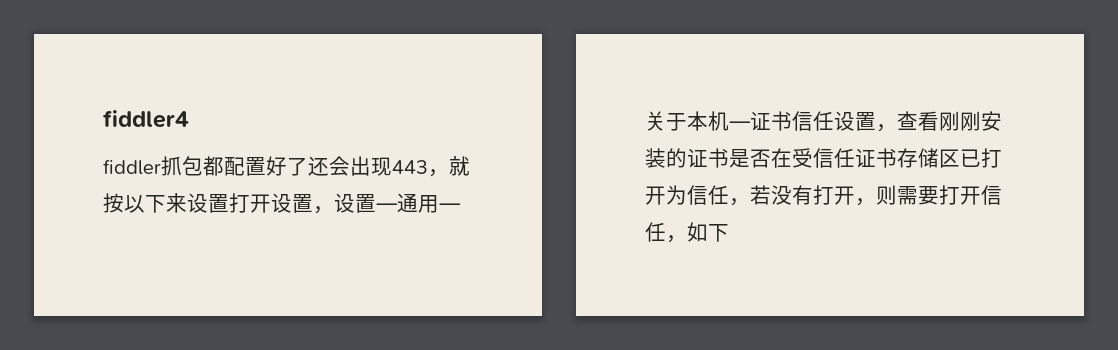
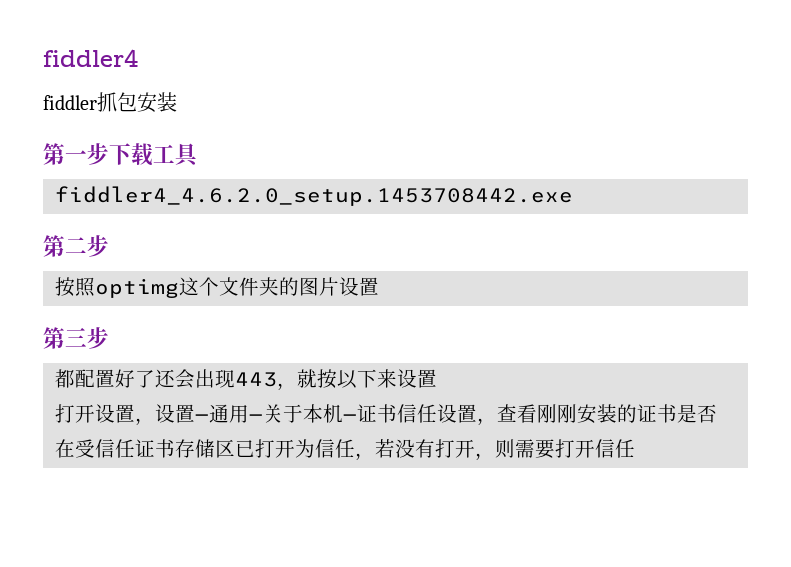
- fiddler抓包都配置好了还会出现443，就按以下来设置打开设置，设置—通用—关于本机—证书信任设置，查看刚刚安装的证书是否在受信任证书存储区已打开为信任，若没有打开，则需要打开信任，如下
+ fiddler抓包安装
+ 第一步下载工具
+ fiddler4_4.6.2.0_setup.1453708442.exe
+ 第二步
+ 按照optimg这个文件夹的图片设置
+ 第三步
+ 都配置好了还会出现443，就按以下来设置
+ 打开设置，设置—通用—关于本机—证书信任设置，查看刚刚安装的证书是否在受信任证书存储区已打开为信任，若没有打开，则需要打开信任

